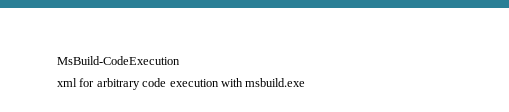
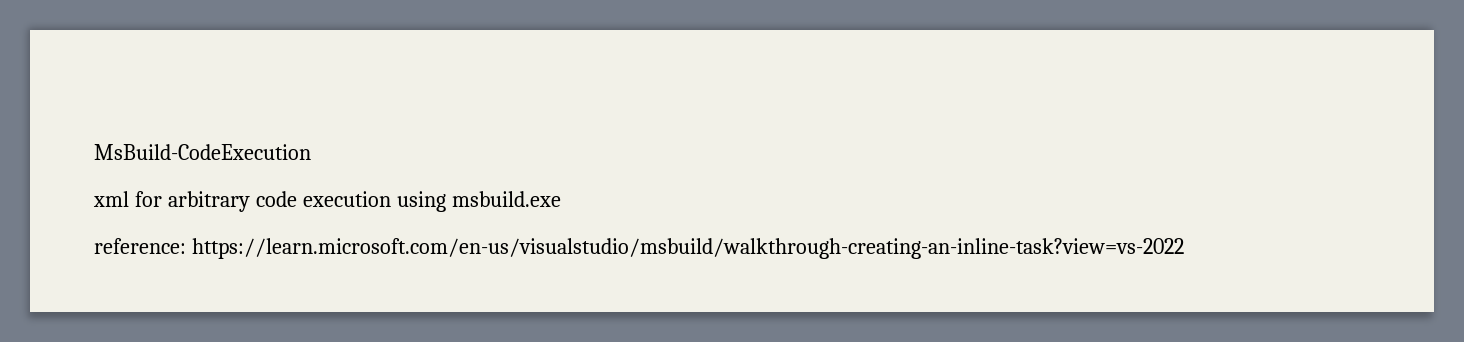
- xml for arbitrary code execution with msbuild.exe
+ xml for arbitrary code execution using msbuild.exe
+ reference: https://learn.microsoft.com/en-us/visualstudio/msbuild/walkthrough-creating-an-inline-task?view=vs-2022

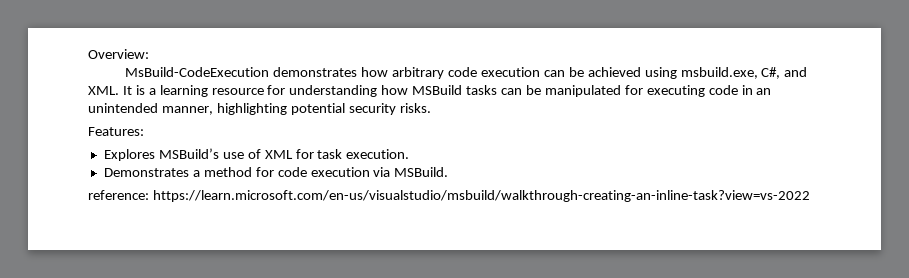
+ Overview:
- MsBuild-CodeExecution
- xml for arbitrary code execution using msbuild.exe
+ MsBuild-CodeExecution demonstrates how arbitrary code execution can be achieved using msbuild.exe, C#, and XML. It is a learning resource for understanding how MSBuild tasks can be manipulated for executing code in an unintended manner, highlighting potential security risks.
+ Features:
+ Explores MSBuild’s use of XML for task execution.
+ Demonstrates a method for code execution via MSBuild.

